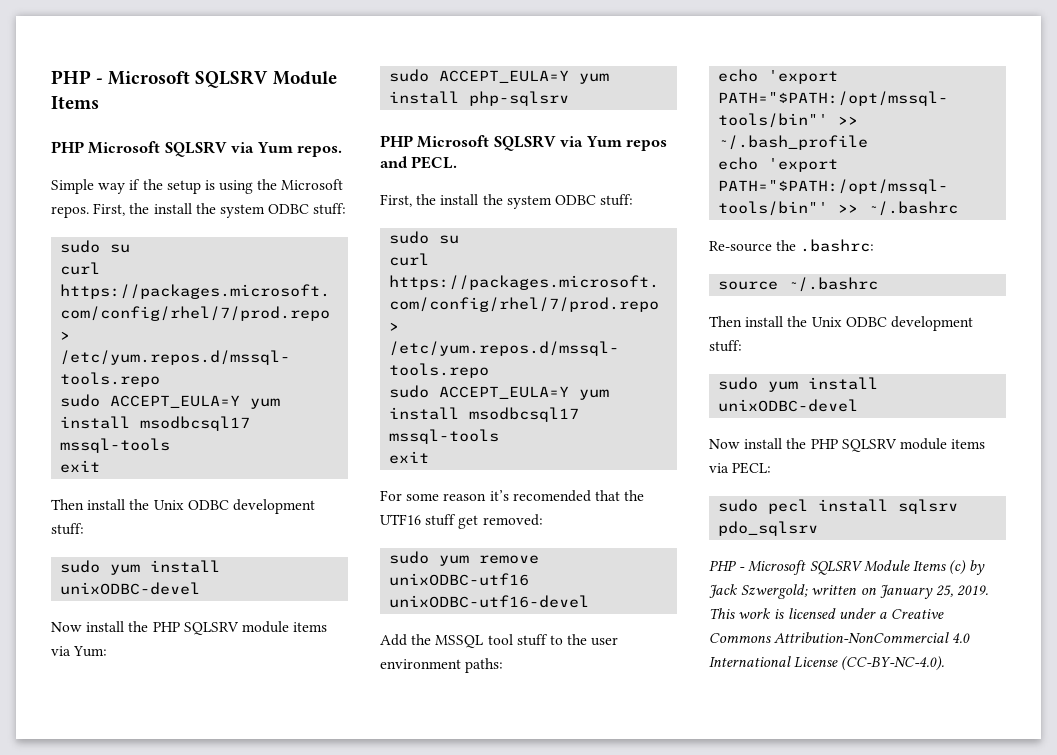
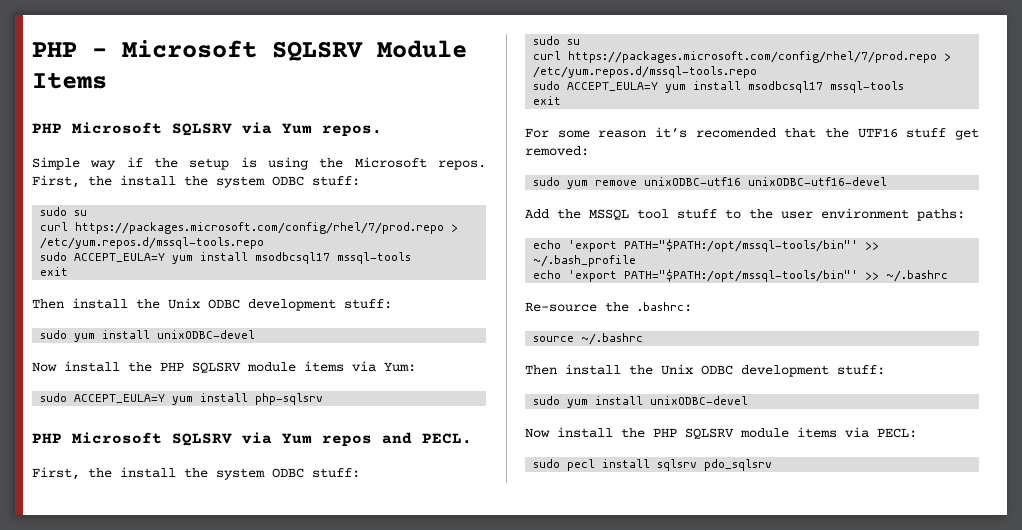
- PHP - Microsoft SQLSRV Module Items (c) by Jack Szwergold; written on January 25, 2019. This work is licensed under a Creative Commons Attribution-NonCommercial 4.0 International License (CC-BY-NC-4.0).

